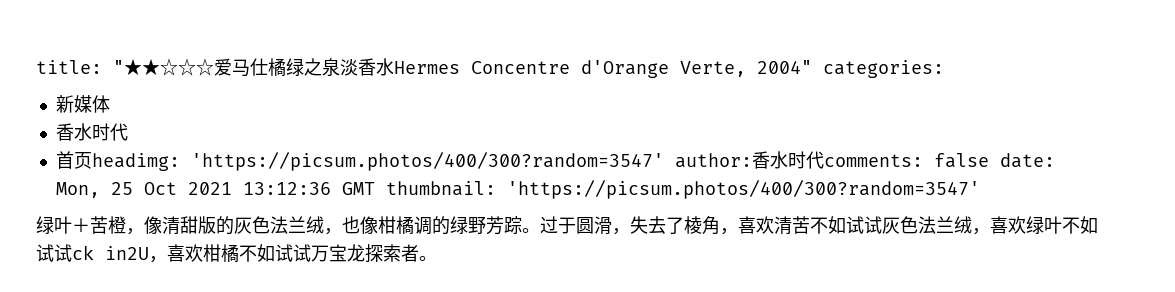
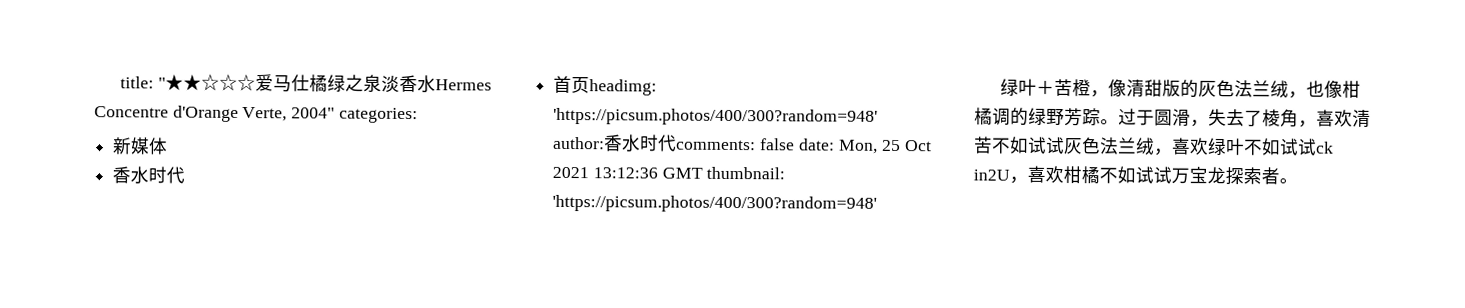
- 首页headimg: 'https://picsum.photos/400/300?random=3547' author:香水时代comments: false date: Mon, 25 Oct 2021 13:12:36 GMT thumbnail: 'https://picsum.photos/400/300?random=3547'
+ 首页headimg: 'https://picsum.photos/400/300?random=948' author:香水时代comments: false date: Mon, 25 Oct 2021 13:12:36 GMT thumbnail: 'https://picsum.photos/400/300?random=948'

